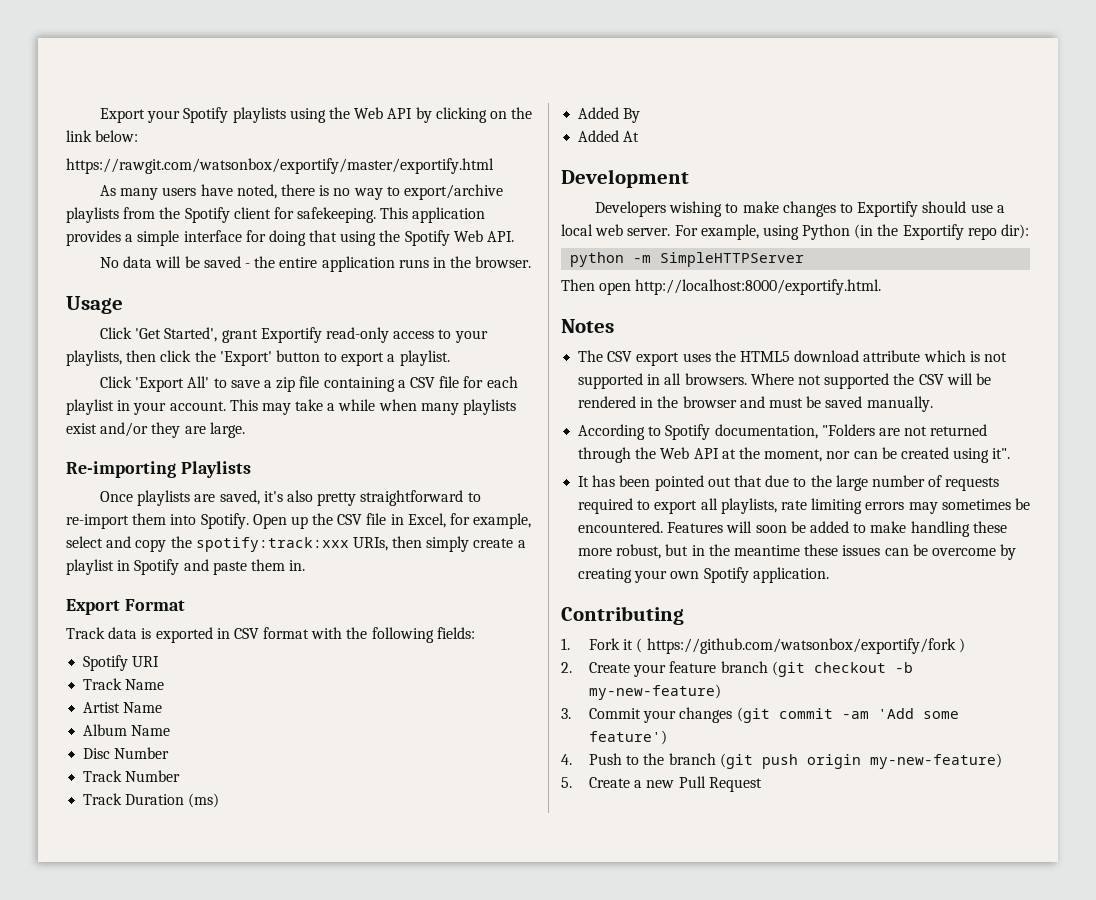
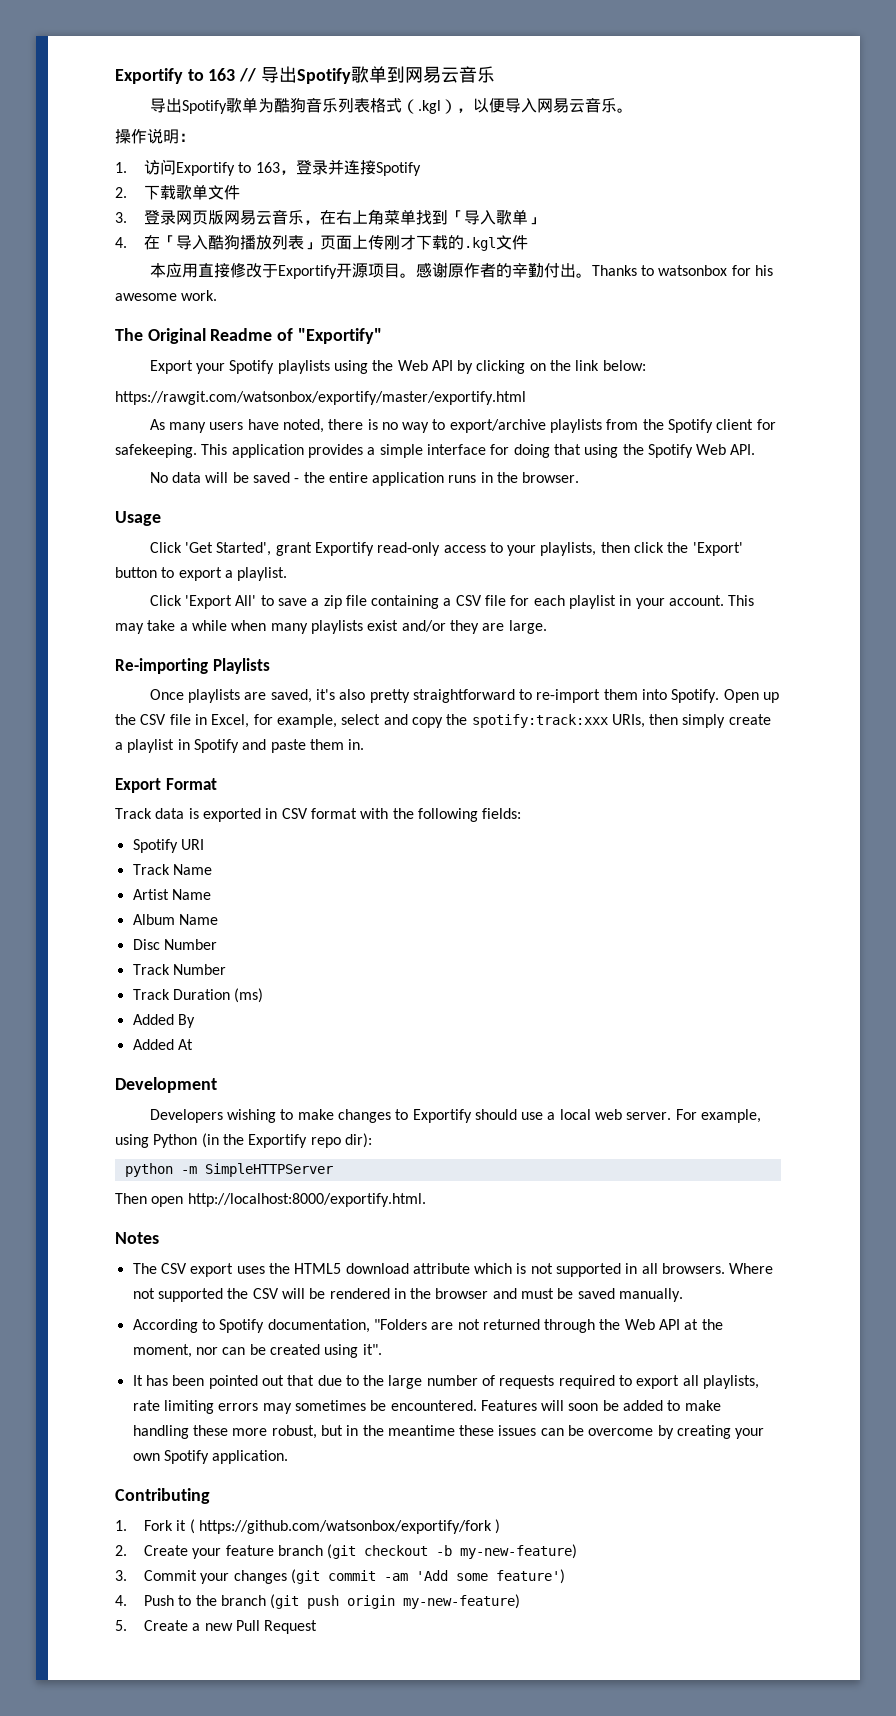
+ Exportify to 163 // 导出Spotify歌单到网易云音乐
+ 导出Spotify歌单为酷狗音乐列表格式（.kgl），以便导入网易云音乐。
+ 操作说明：
+ 1.访问Exportify to 163，登录并连接Spotify
+ 2.下载歌单文件
+ 3.登录网页版网易云音乐，在右上角菜单找到「导入歌单」
+ 4.在「导入酷狗播放列表」页面上传刚才下载的.kgl文件
+ 本应用直接修改于Exportify开源项目。感谢原作者的辛勤付出。Thanks to watsonbox for his awesome work.
+ The Original Readme of "Exportify"

